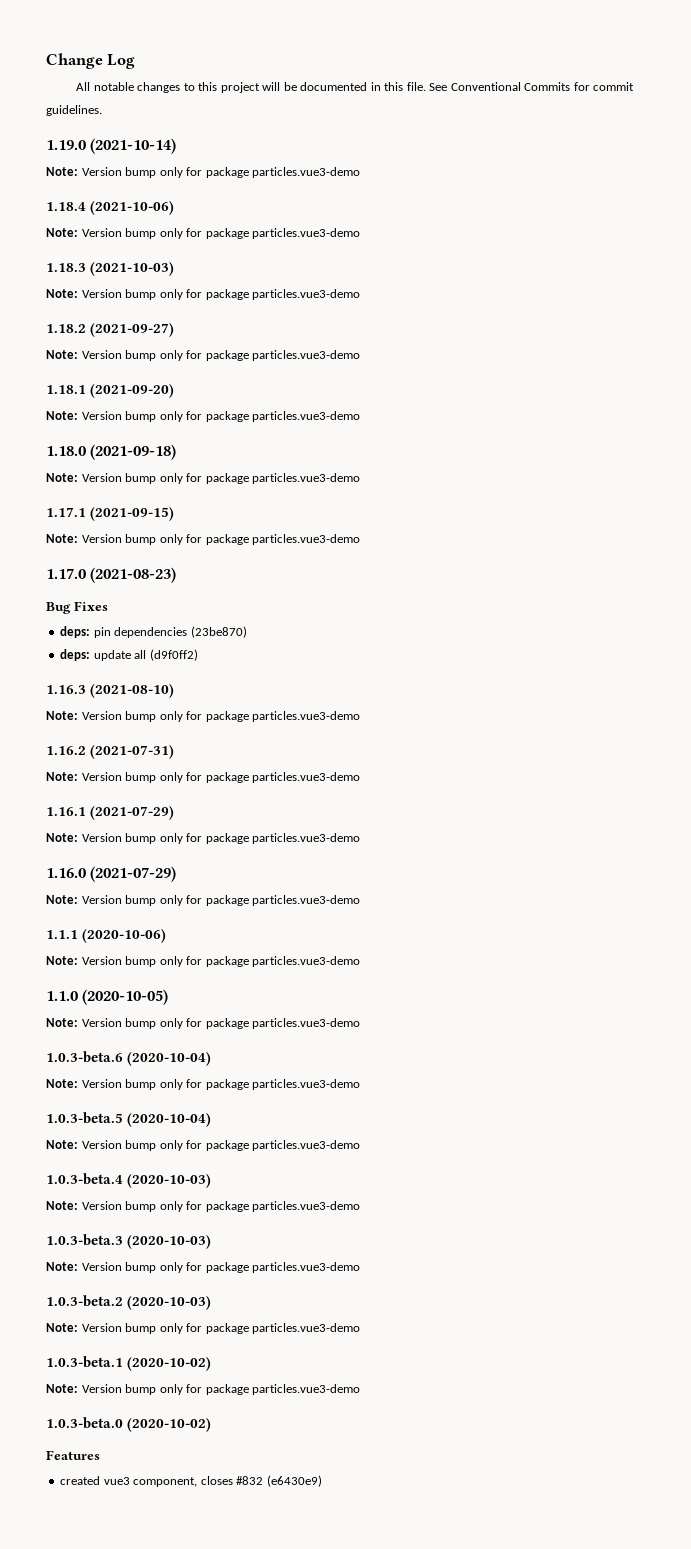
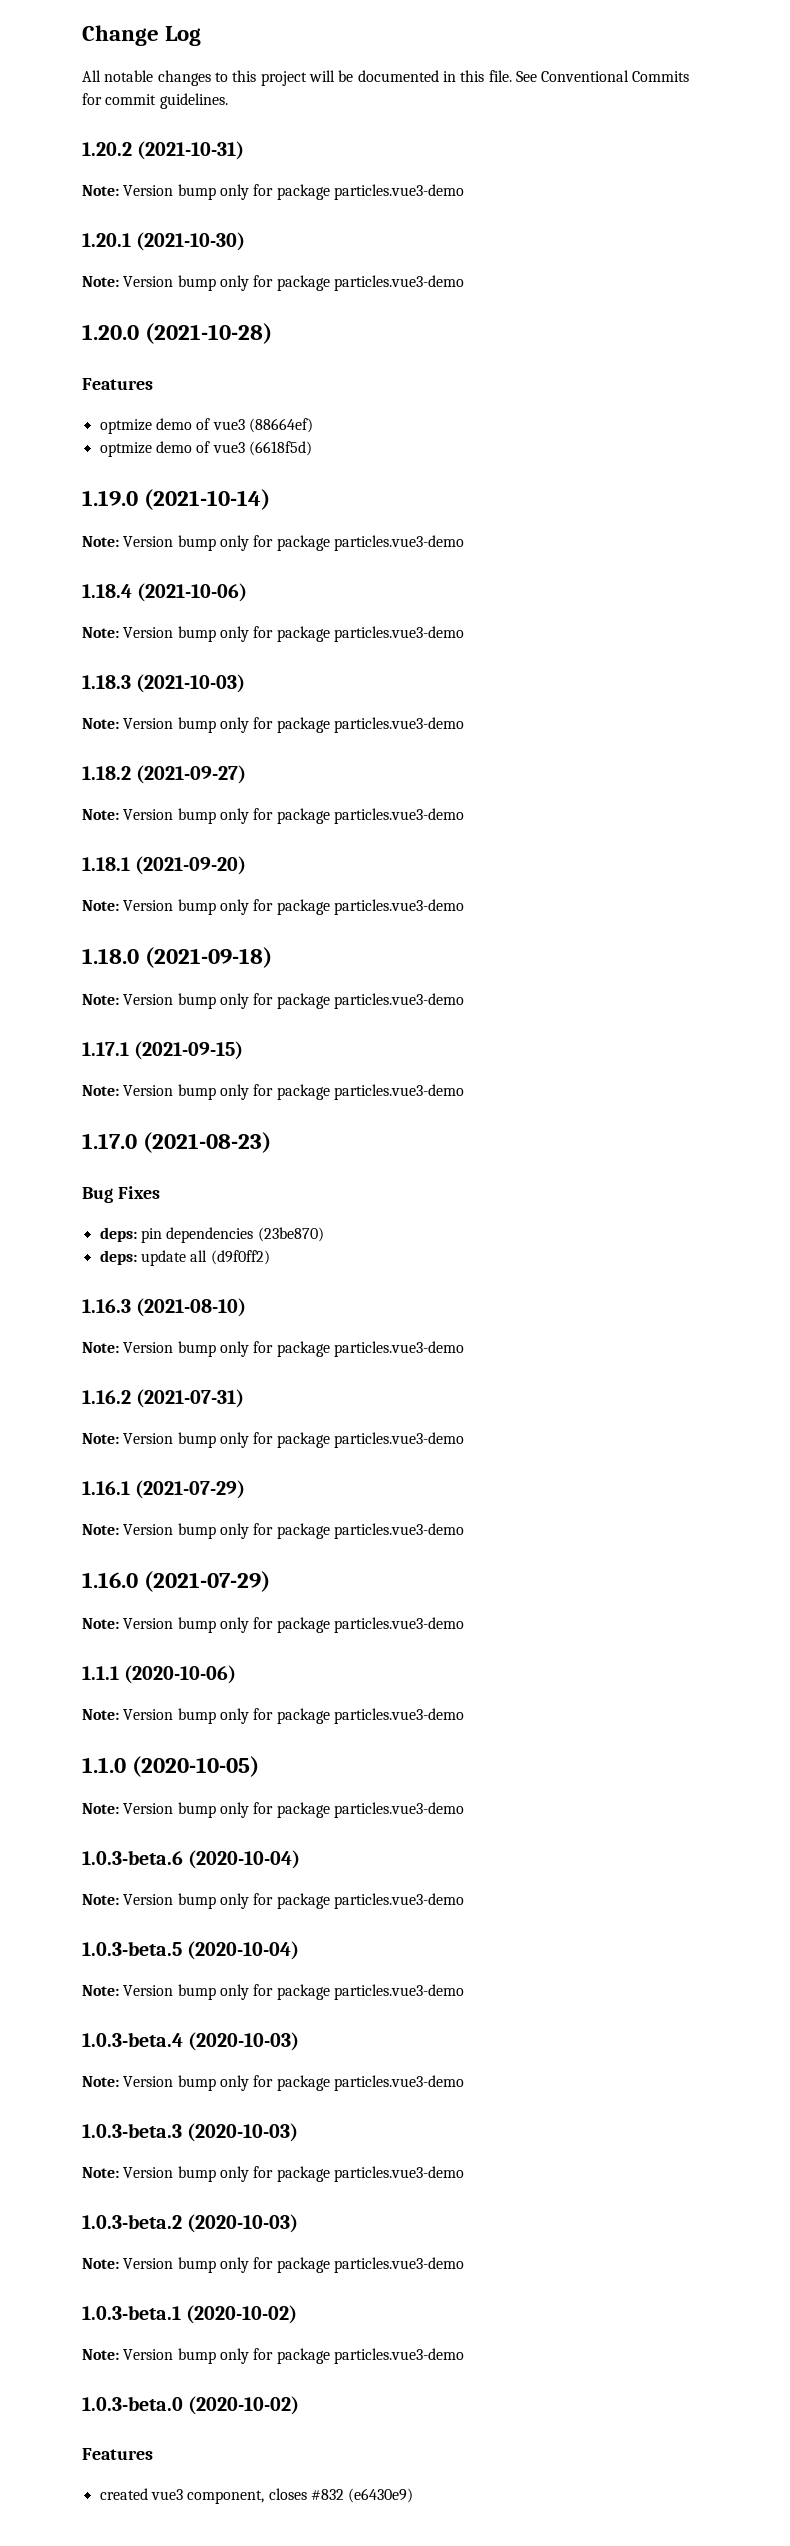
+ 1.20.2 (2021-10-31)
+ Note: Version bump only for package particles.vue3-demo
+ 1.20.1 (2021-10-30)
+ Note: Version bump only for package particles.vue3-demo
+ 1.20.0 (2021-10-28)
+ Features
+ optmize demo of vue3 (88664ef)
+ optmize demo of vue3 (6618f5d)

